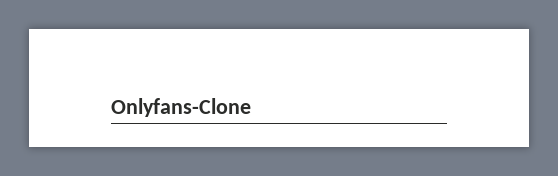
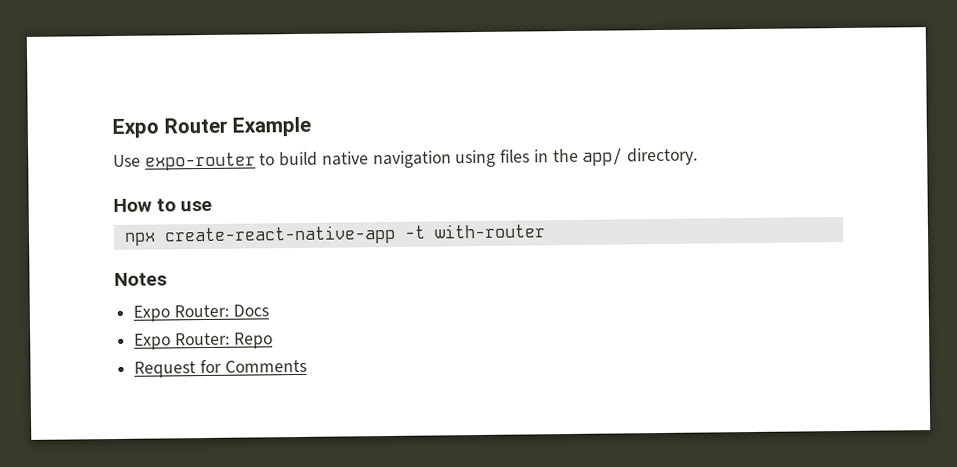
- Onlyfans-Clone
+ Expo Router Example
+ Use expo-router to build native navigation using files in the app/ directory.
+ How to use
+ npx create-react-native-app -t with-router
+ Notes
+ Expo Router: Docs
+ Expo Router: Repo
+ Request for Comments

